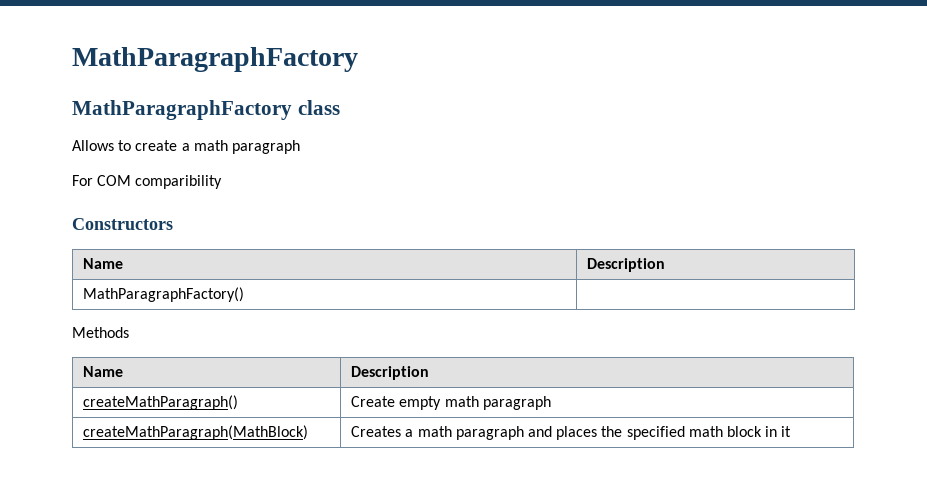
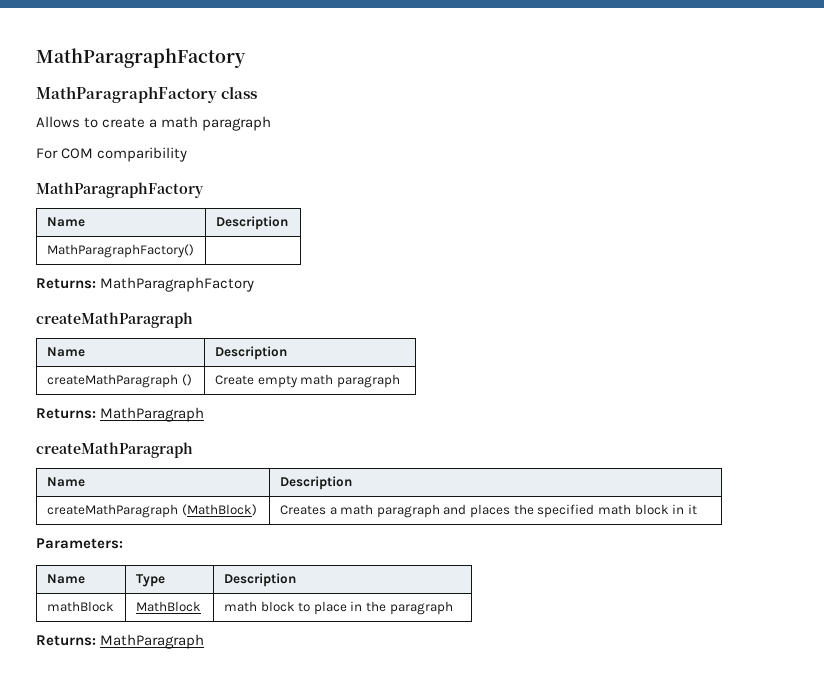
  For COM comparibility
- Constructors
+ MathParagraphFactory
- Methods
+ Returns: MathParagraphFactory
+ createMathParagraph
  Name | Description
- createMathParagraph() | Create empty math paragraph
- createMathParagraph(MathBlock) | Creates a math paragraph and places the specified math block in it
+ createMathParagraph () | Create empty math paragraph
+ Returns: MathParagraph
+ createMathParagraph
+ Name | Description
+ createMathParagraph (MathBlock) | Creates a math paragraph and places the specified math block in it
+ Parameters:
+ Name | Type | Description
+ mathBlock | MathBlock | math block to place in the paragraph
+ Returns: MathParagraph

